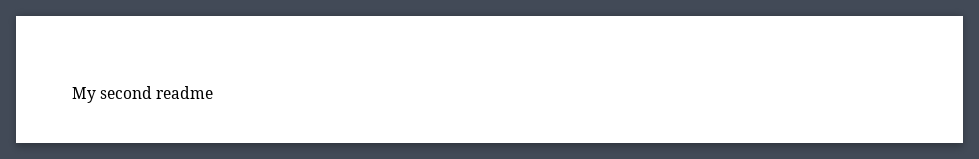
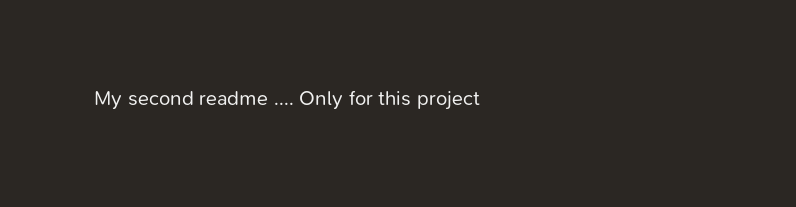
- My second readme
+ My second readme .... Only for this project

